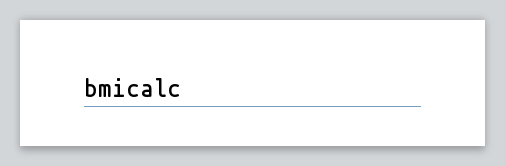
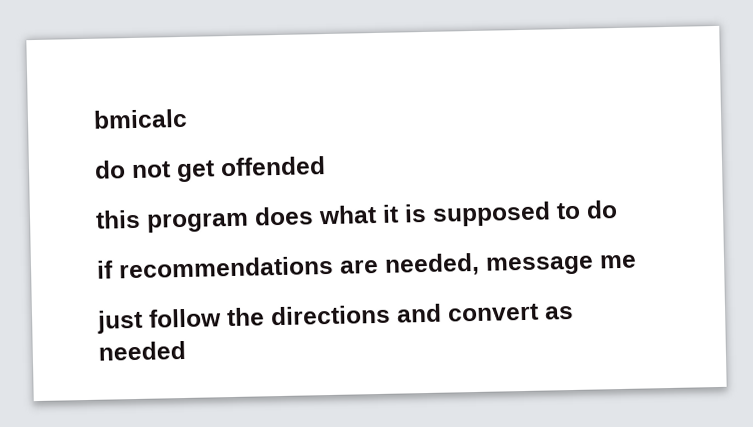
+ do not get offended
+ this program does what it is supposed to do
+ if recommendations are needed, message me
+ just follow the directions and convert as needed

